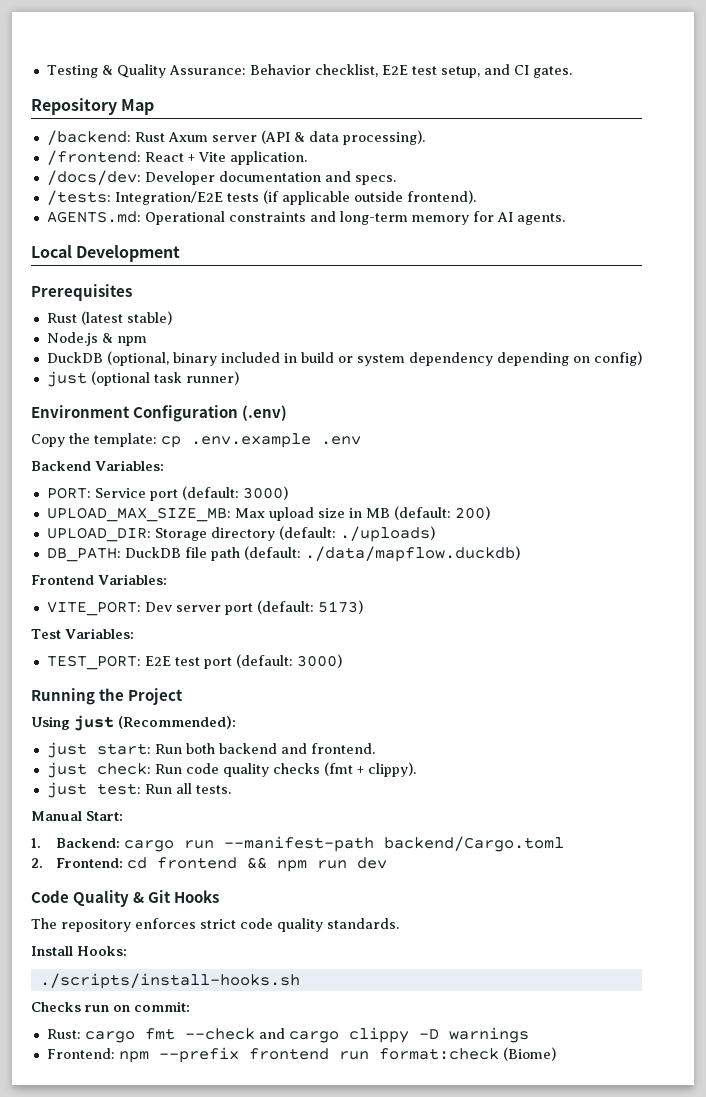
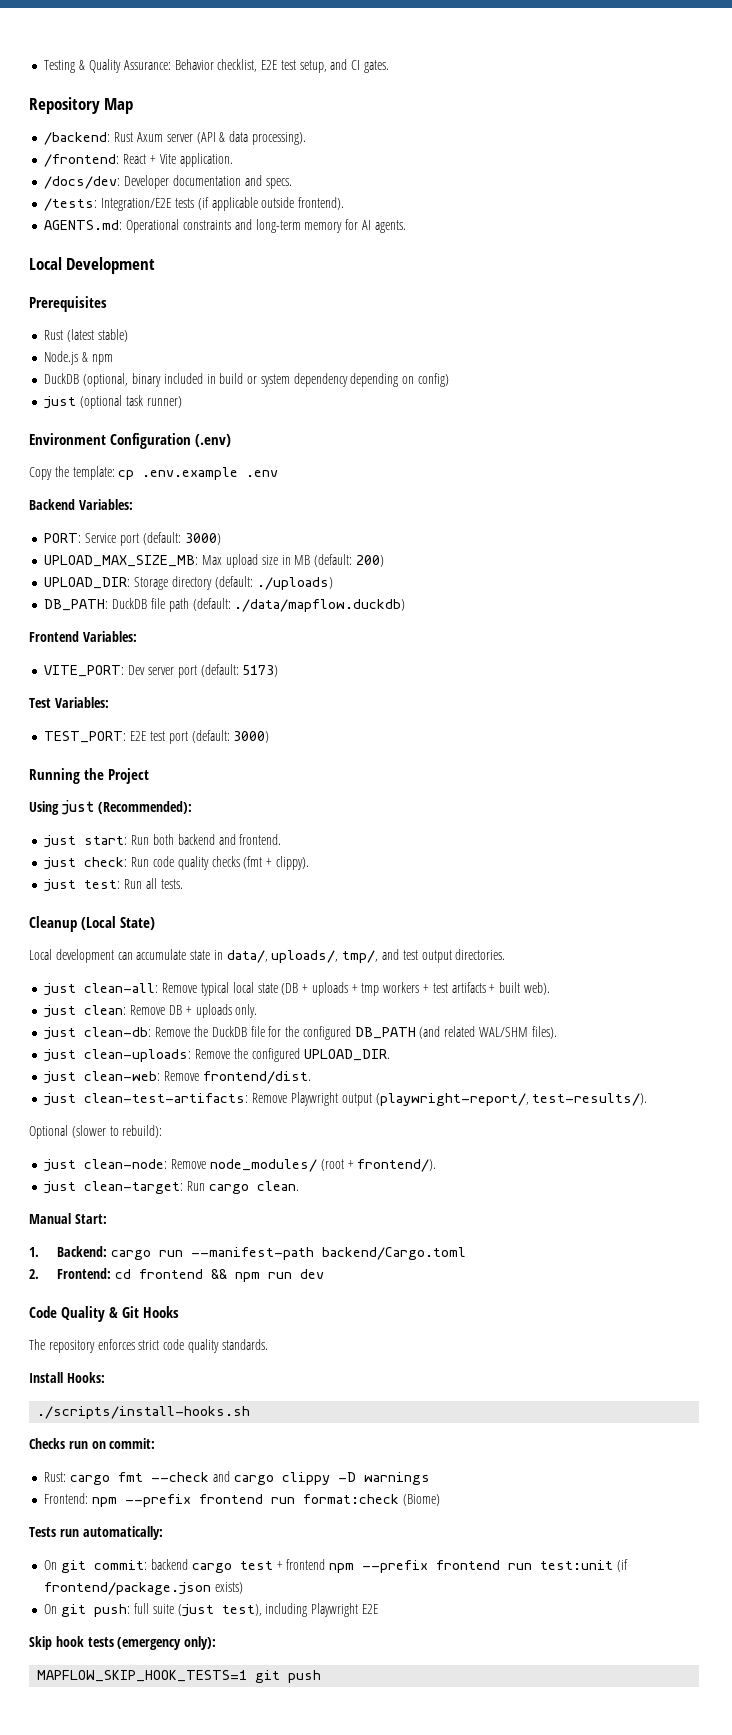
+ Cleanup (Local State)
+ Local development can accumulate state in data/, uploads/, tmp/, and test output directories.
+ just clean-all: Remove typical local state (DB + uploads + tmp workers + test artifacts + built web).
+ just clean: Remove DB + uploads only.
+ just clean-db: Remove the DuckDB file for the configured DB_PATH (and related WAL/SHM files).
+ just clean-uploads: Remove the configured UPLOAD_DIR.
+ just clean-web: Remove frontend/dist.
+ just clean-test-artifacts: Remove Playwright output (playwright-report/, test-results/).
+ Optional (slower to rebuild):
+ just clean-node: Remove node_modules/ (root + frontend/).
+ just clean-target: Run cargo clean.
+ Tests run automatically:
+ On git commit: backend cargo test + frontend npm --prefix frontend run test:unit (if frontend/package.json exists)
+ On git push: full suite (just test), including Playwright E2E
+ Skip hook tests (emergency only):
+ MAPFLOW_SKIP_HOOK_TESTS=1 git push

